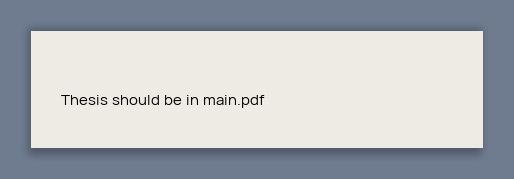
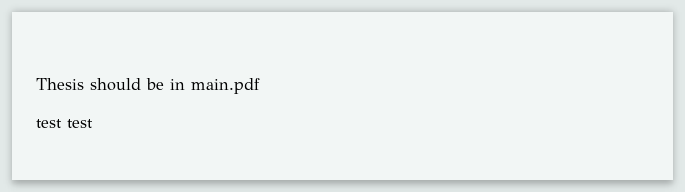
+ test test

